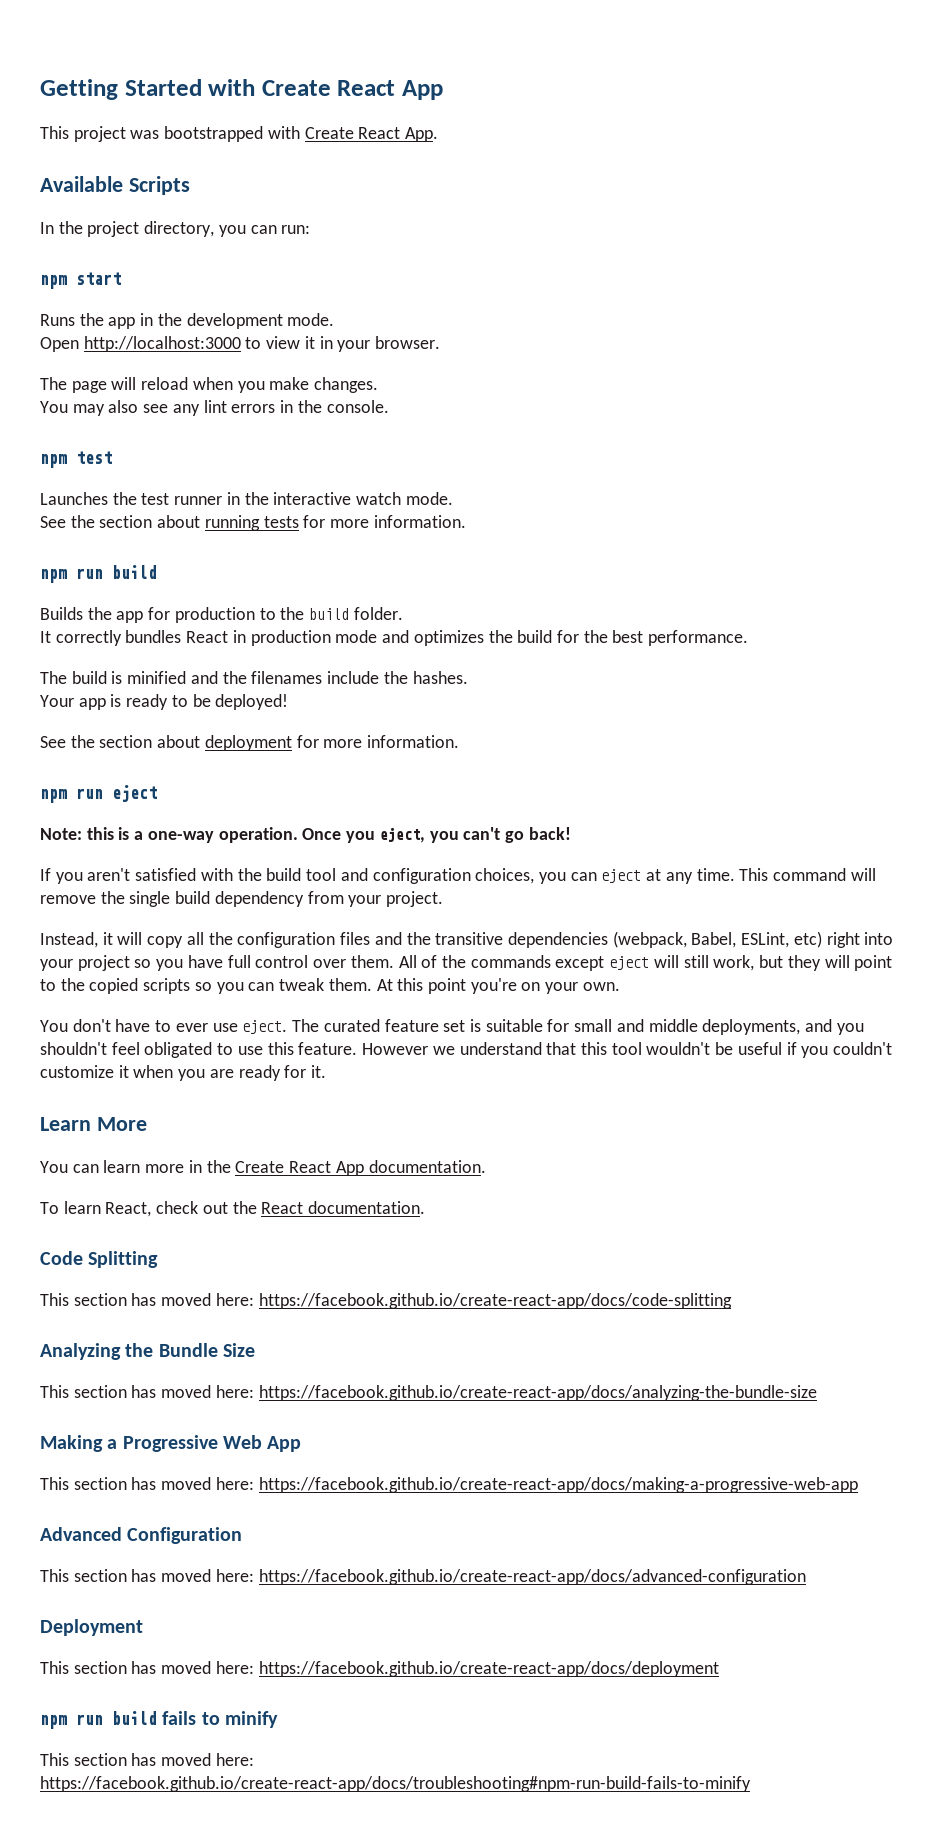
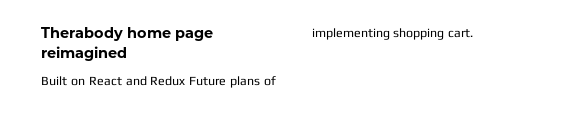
- Getting Started with Create React App
- This project was bootstrapped with Create React App.
- Available Scripts
- In the project directory, you can run:
- npm start
- Runs the app in the development mode.
- Open http://localhost:3000 to view it in your browser.
- The page will reload when you make changes.
- You may also see any lint errors in the console.
- npm test
- Launches the test runner in the interactive watch mode.
- See the section about running tests for more information.
- npm run build
- Builds the app for production to the build folder.
- It correctly bundles React in production mode and optimizes the build for the best performance.
- The build is minified and the filenames include the hashes.
- Your app is ready to be deployed!
- See the section about deployment for more information.
- npm run eject
- Note: this is a one-way operation. Once you eject, you can't go back!
- If you aren't satisfied with the build tool and configuration choices, you can eject at any time. This command will remove the single build dependency from your project.
- Instead, it will copy all the configuration files and the transitive dependencies (webpack, Babel, ESLint, etc) right into your project so you have full control over them. All of the commands except eject will still work, but they will point to the copied scripts so you can tweak them. At this point you're on your own.
- You don't have to ever use eject. The curated feature set is suitable for small and middle deployments, and you shouldn't feel obligated to use this feature. However we understand that this tool wouldn't be useful if you couldn't customize it when you are ready for it.
- Learn More
- You can learn more in the Create React App documentation.
- To learn React, check out the React documentation.
- Code Splitting
- This section has moved here: https://facebook.github.io/create-react-app/docs/code-splitting
- Analyzing the Bundle Size
- This section has moved here: https://facebook.github.io/create-react-app/docs/analyzing-the-bundle-size
- Making a Progressive Web App
- This section has moved here: https://facebook.github.io/create-react-app/docs/making-a-progressive-web-app
- Advanced Configuration
- This section has moved here: https://facebook.github.io/create-react-app/docs/advanced-configuration
- Deployment
- This section has moved here: https://facebook.github.io/create-react-app/docs/deployment
- npm run build fails to minify
- This section has moved here: https://facebook.github.io/create-react-app/docs/troubleshooting#npm-run-build-fails-to-minify
+ Therabody home page reimagined
+ Built on React and Redux Future plans of implementing shopping cart.

